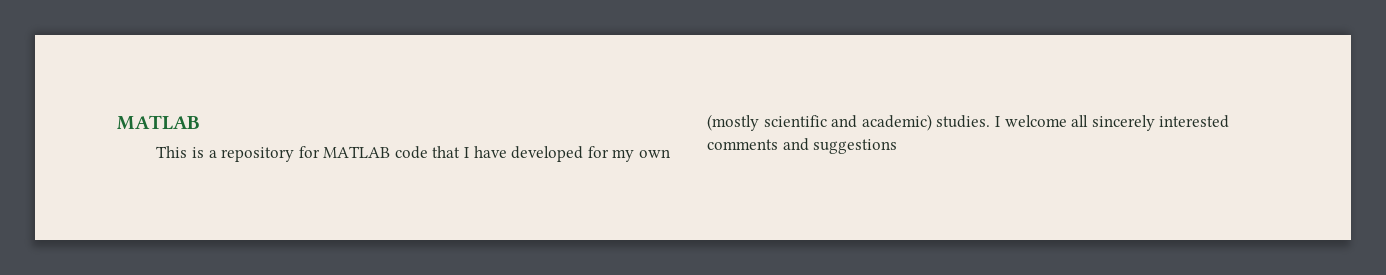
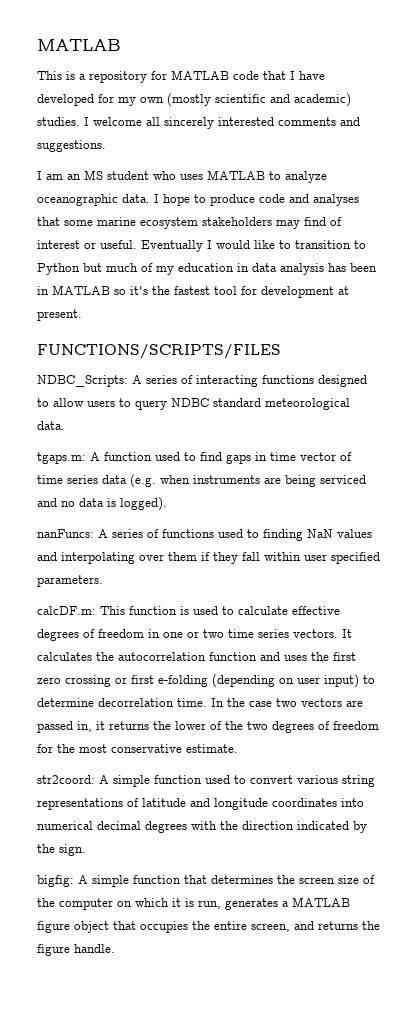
- I welcome all sincerely interested comments and suggestions
+ I welcome all sincerely interested comments and suggestions.
+ I am an MS student who uses MATLAB to analyze oceanographic data. I hope to produce code and analyses that some marine ecosystem stakeholders may find of interest or useful. Eventually I would like to transition to Python but much of my education in data analysis has been in MATLAB so it's the fastest tool for development at present.
+ FUNCTIONS/SCRIPTS/FILES
+ NDBC_Scripts: A series of interacting functions designed to allow users to query NDBC standard meteorological data.
+ tgaps.m: A function used to find gaps in time vector of time series data (e.g. when instruments are being serviced and no data is logged).
+ nanFuncs: A series of functions used to finding NaN values and interpolating over them if they fall within user specified parameters.
+ calcDF.m: This function is used to calculate effective degrees of freedom in one or two time series vectors. It calculates the autocorrelation function and uses the first zero crossing or first e-folding (depending on user input) to determine decorrelation time. In the case two vectors are passed in, it returns the lower of the two degrees of freedom for the most conservative estimate.
+ str2coord: A simple function used to convert various string representations of latitude and longitude coordinates into numerical decimal degrees with the direction indicated by the sign.
+ bigfig: A simple function that determines the screen size of the computer on which it is run, generates a MATLAB figure object that occupies the entire screen, and returns the figure handle.

